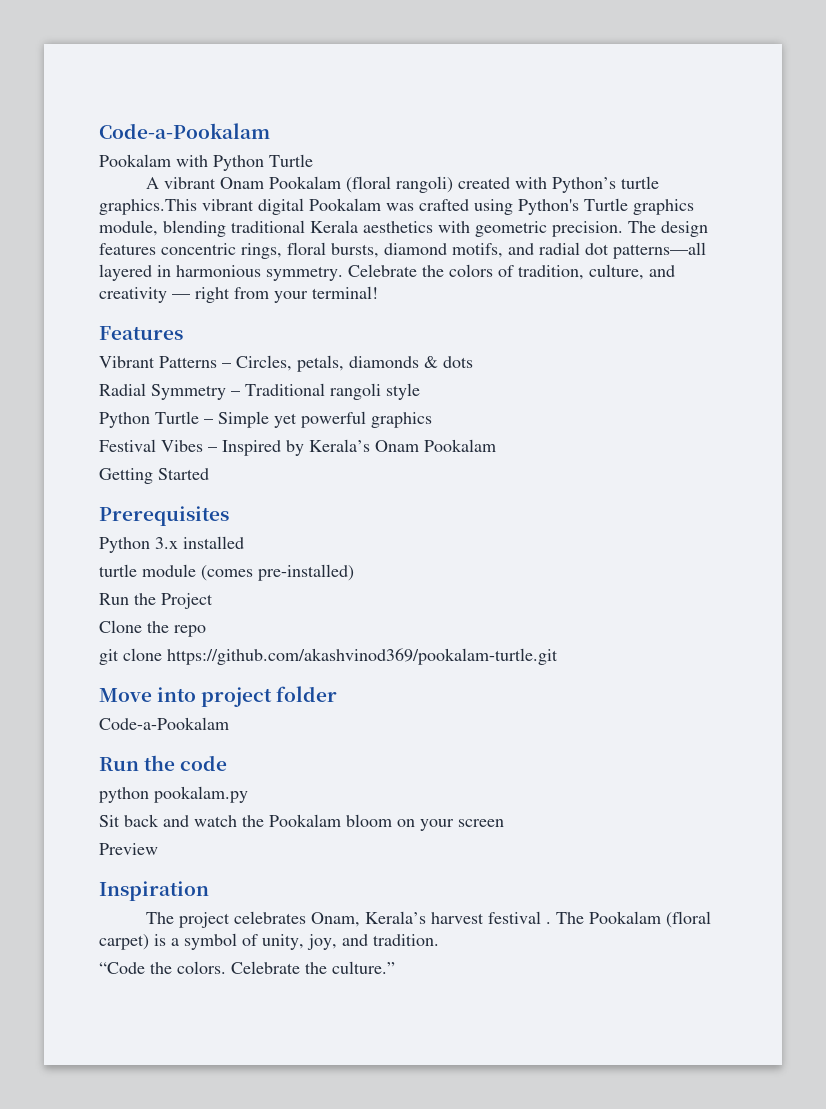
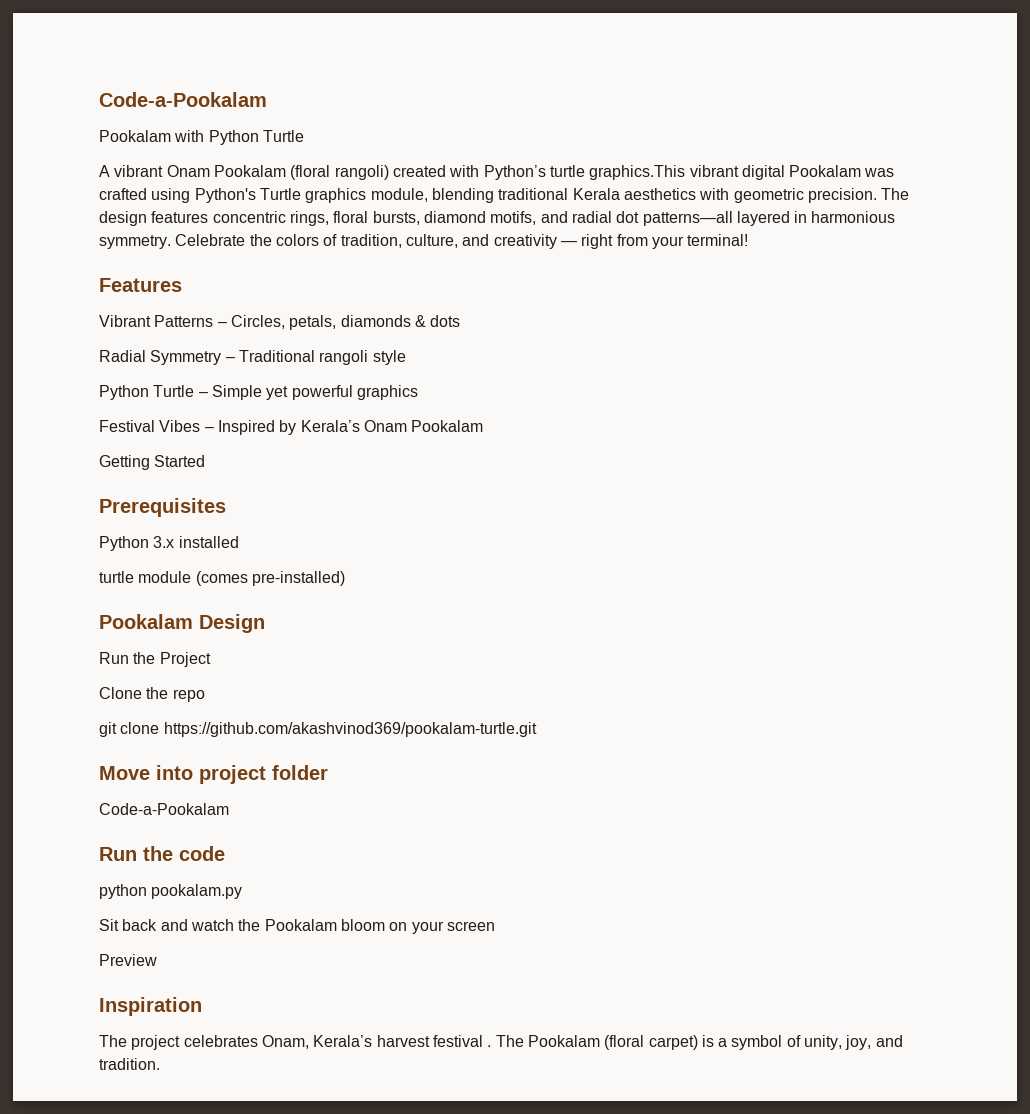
+ Pookalam Design
- “Code the colors. Celebrate the culture.”

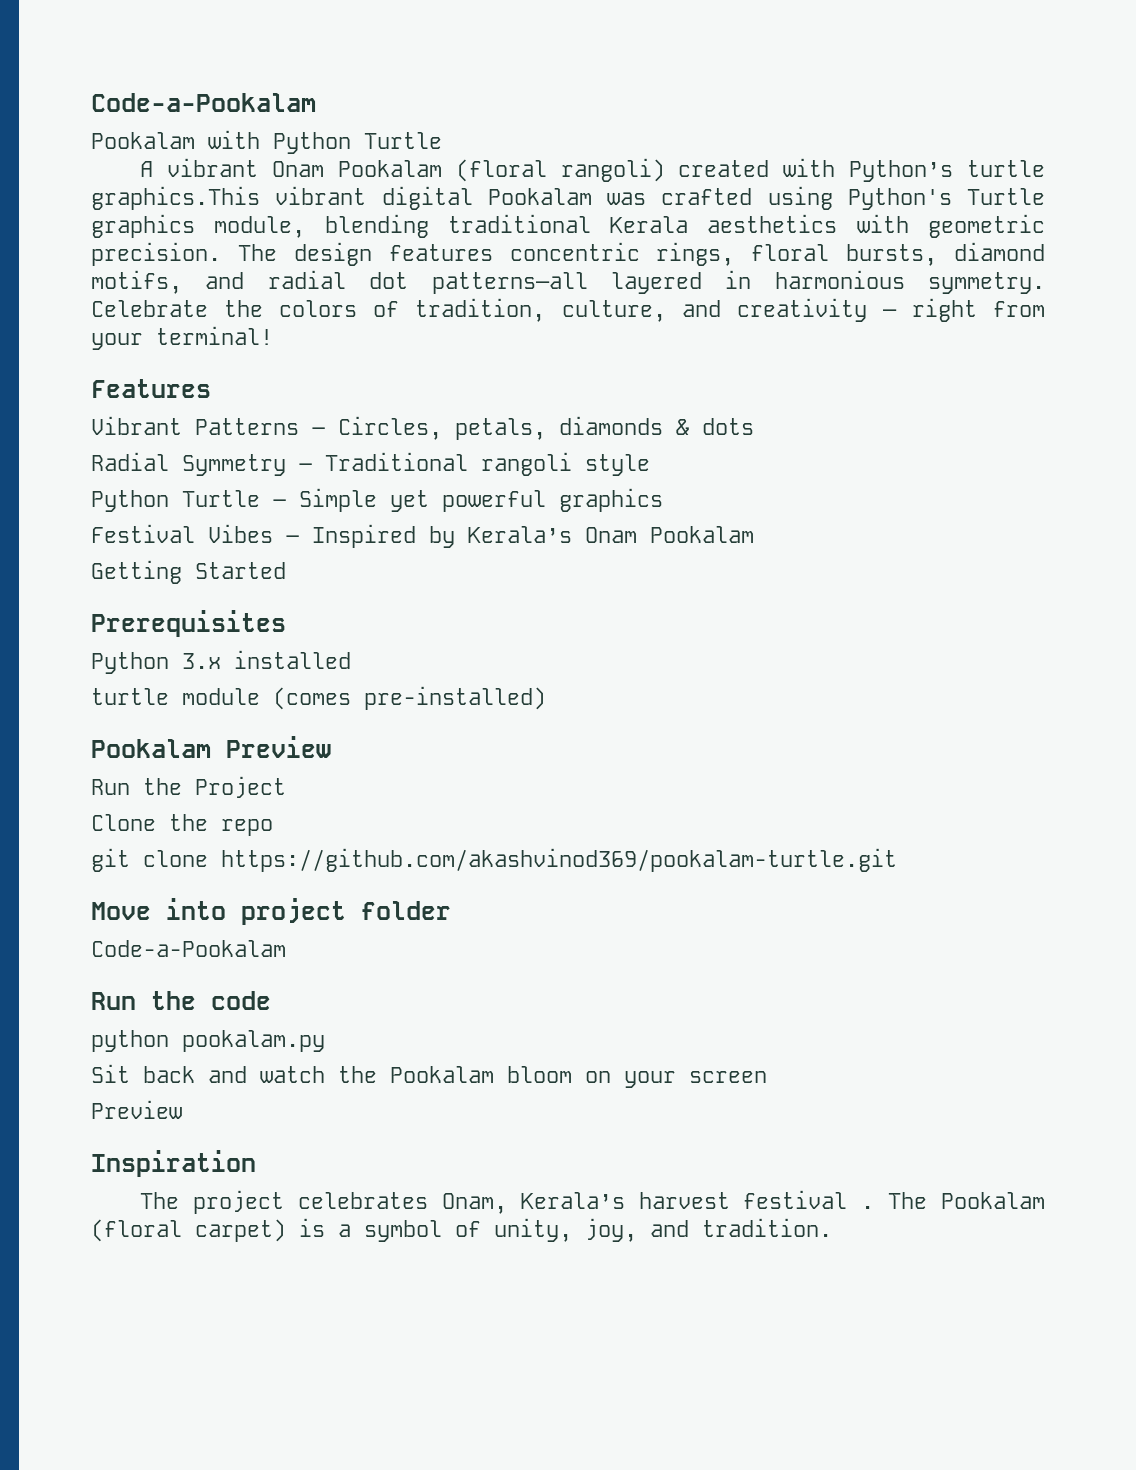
- Pookalam Design
+ Pookalam Preview

